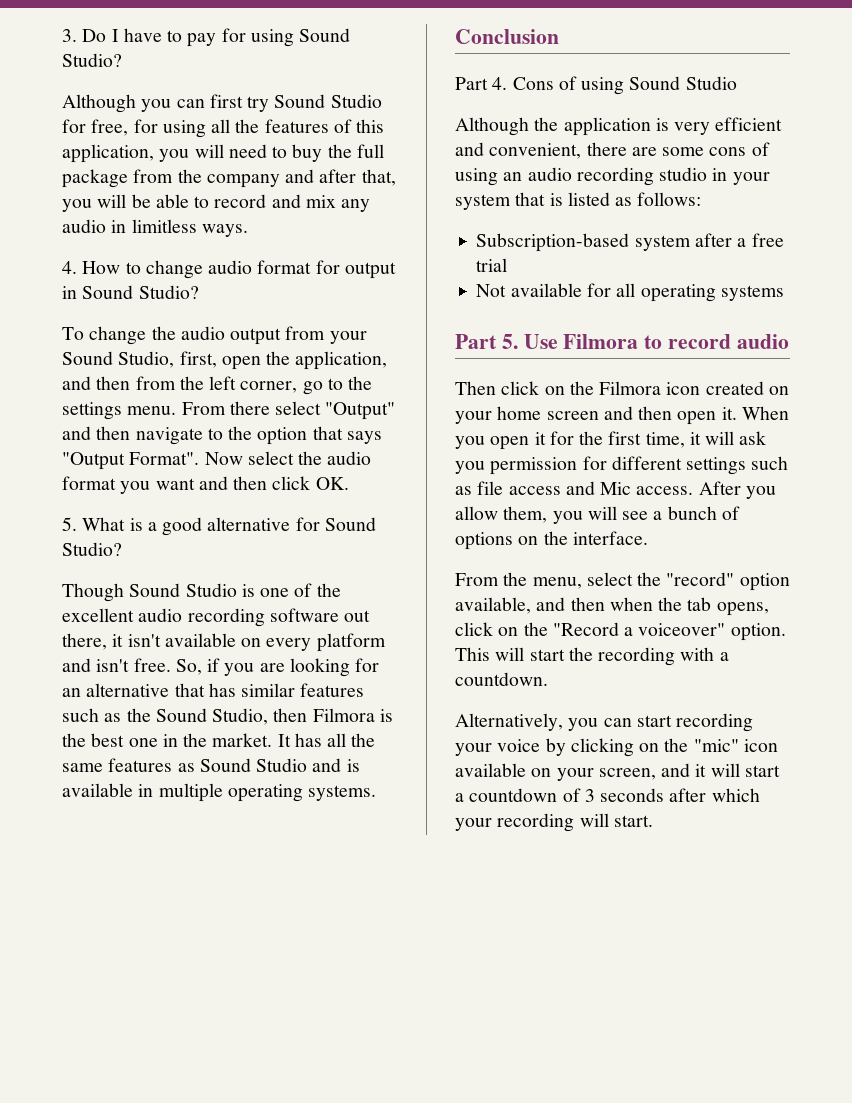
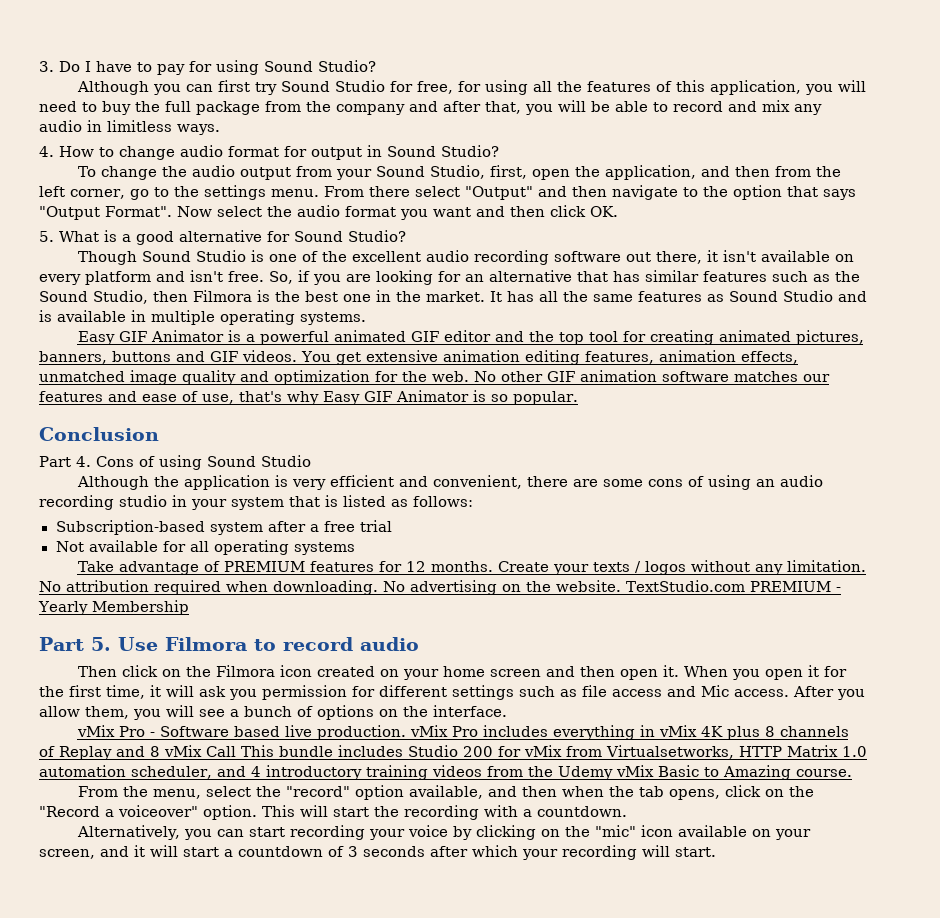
+ Easy GIF Animator is a powerful animated GIF editor and the top tool for creating animated pictures, banners, buttons and GIF videos. You get extensive animation editing features, animation effects, unmatched image quality and optimization for the web. No other GIF animation software matches our features and ease of use, that's why Easy GIF Animator is so popular.
+ Take advantage of PREMIUM features for 12 months. Create your texts / logos without any limitation. No attribution required when downloading. No advertising on the website. TextStudio.com PREMIUM - Yearly Membership
+ vMix Pro - Software based live production. vMix Pro includes everything in vMix 4K plus 8 channels of Replay and 8 vMix Call This bundle includes Studio 200 for vMix from Virtualsetworks, HTTP Matrix 1.0 automation scheduler, and 4 introductory training videos from the Udemy vMix Basic to Amazing course.

